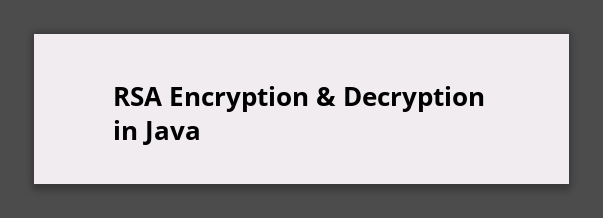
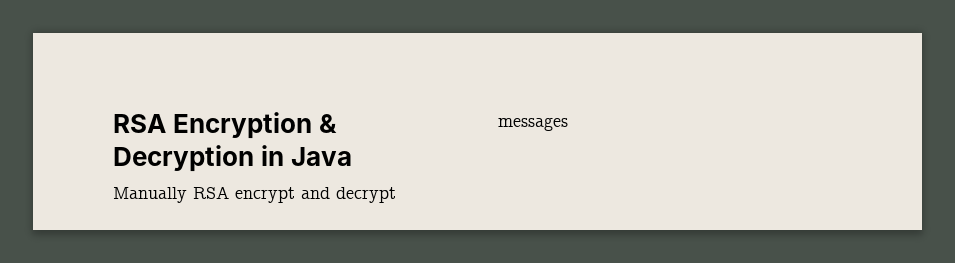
+ Manually RSA encrypt and decrypt messages

